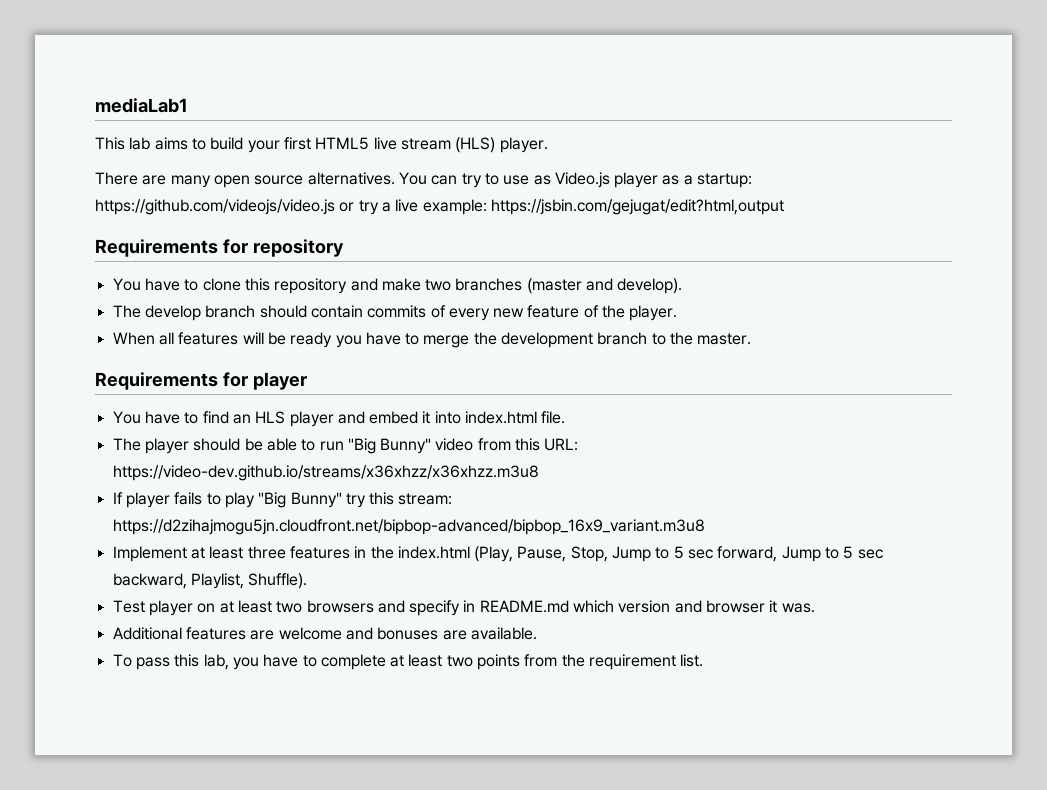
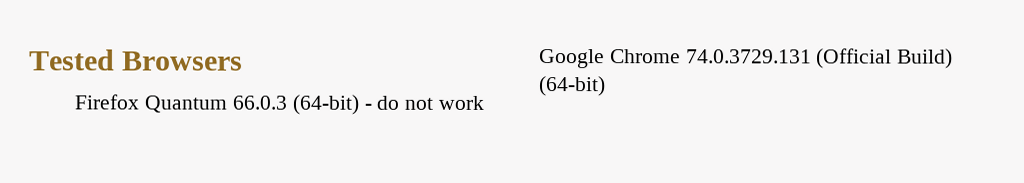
- mediaLab1
- This lab aims to build your first HTML5 live stream (HLS) player.
- There are many open source alternatives. You can try to use as Video.js player as a startup: https://github.com/videojs/video.js or try a live example: https://jsbin.com/gejugat/edit?html,output
- Requirements for repository
- You have to clone this repository and make two branches (master and develop).
- The develop branch should contain commits of every new feature of the player.
- When all features will be ready you have to merge the development branch to the master.
- Requirements for player
- You have to find an HLS player and embed it into index.html file.
- The player should be able to run "Big Bunny" video from this URL: https://video-dev.github.io/streams/x36xhzz/x36xhzz.m3u8
- If player fails to play "Big Bunny" try this stream: https://d2zihajmogu5jn.cloudfront.net/bipbop-advanced/bipbop_16x9_variant.m3u8
- Implement at least three features in the index.html (Play, Pause, Stop, Jump to 5 sec forward, Jump to 5 sec backward, Playlist, Shuffle).
- Test player on at least two browsers and specify in README.md which version and browser it was.
- Additional features are welcome and bonuses are available.
- To pass this lab, you have to complete at least two points from the requirement list.
+ Tested Browsers
+ Firefox Quantum 66.0.3 (64-bit) - do not work Google Chrome 74.0.3729.131 (Official Build) (64-bit)

